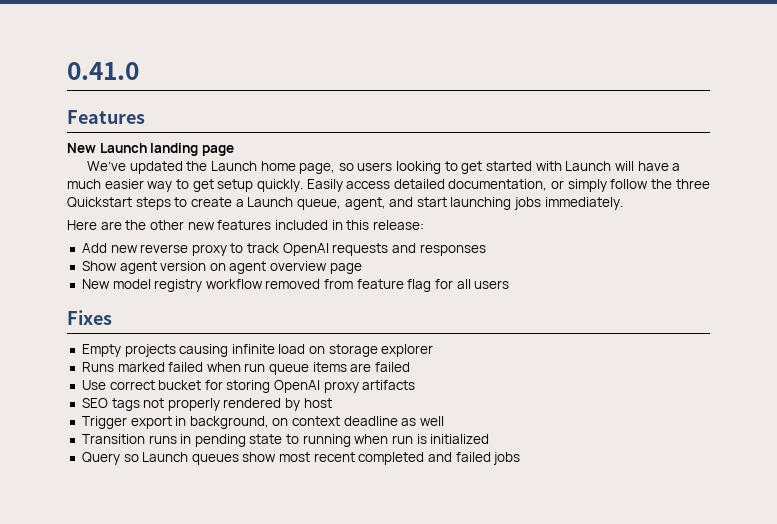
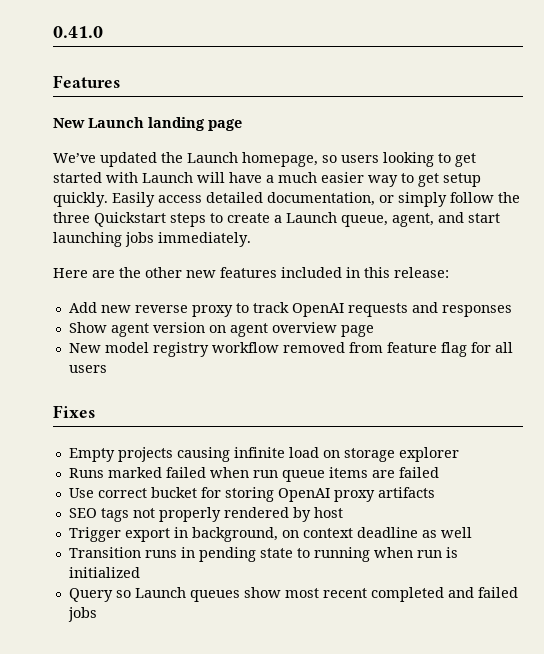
- We’ve updated the Launch home page, so users looking to get started with Launch will have a much easier way to get setup quickly.
+ We’ve updated the Launch homepage, so users looking to get started with Launch will have a much easier way to get setup quickly.

